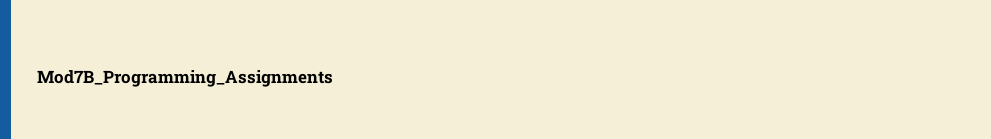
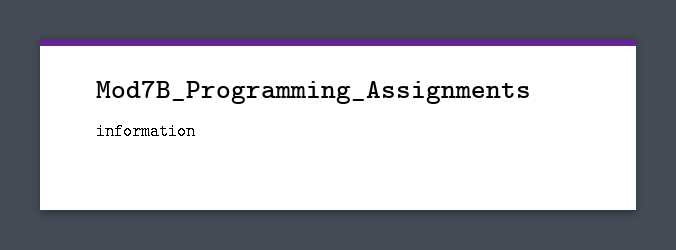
+ information

